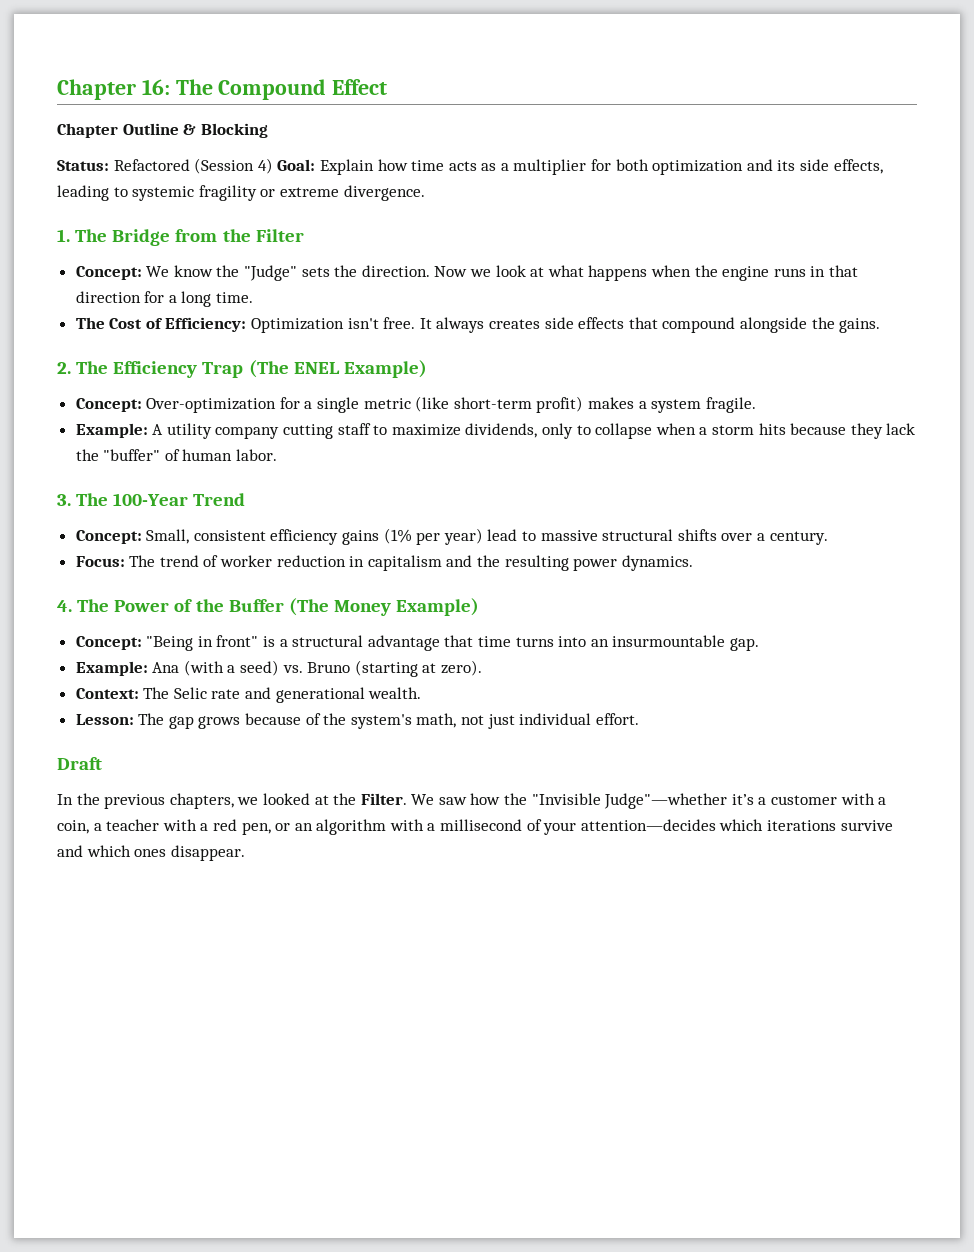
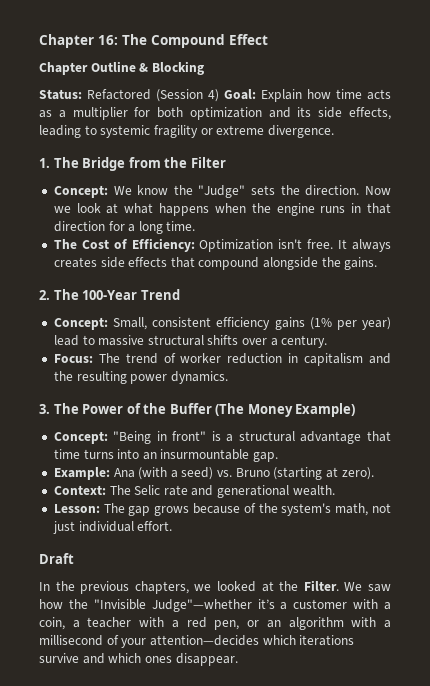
- 2. The Efficiency Trap (The ENEL Example)
- Concept: Over-optimization for a single metric (like short-term profit) makes a system fragile.
- Example: A utility company cutting staff to maximize dividends, only to collapse when a storm hits because they lack the "buffer" of human labor.
- 3. The 100-Year Trend
+ 2. The 100-Year Trend
- 4. The Power of the Buffer (The Money Example)
+ 3. The Power of the Buffer (The Money Example)

